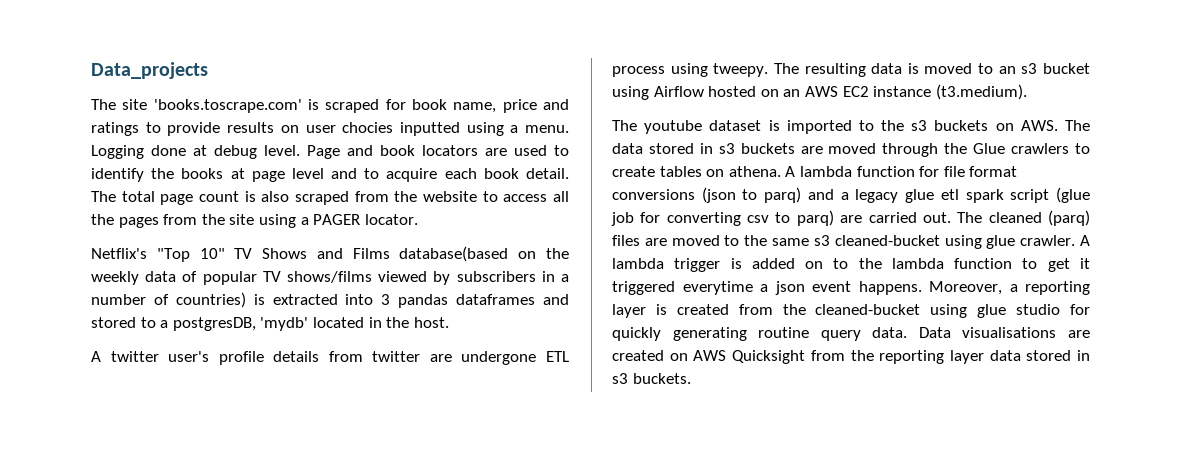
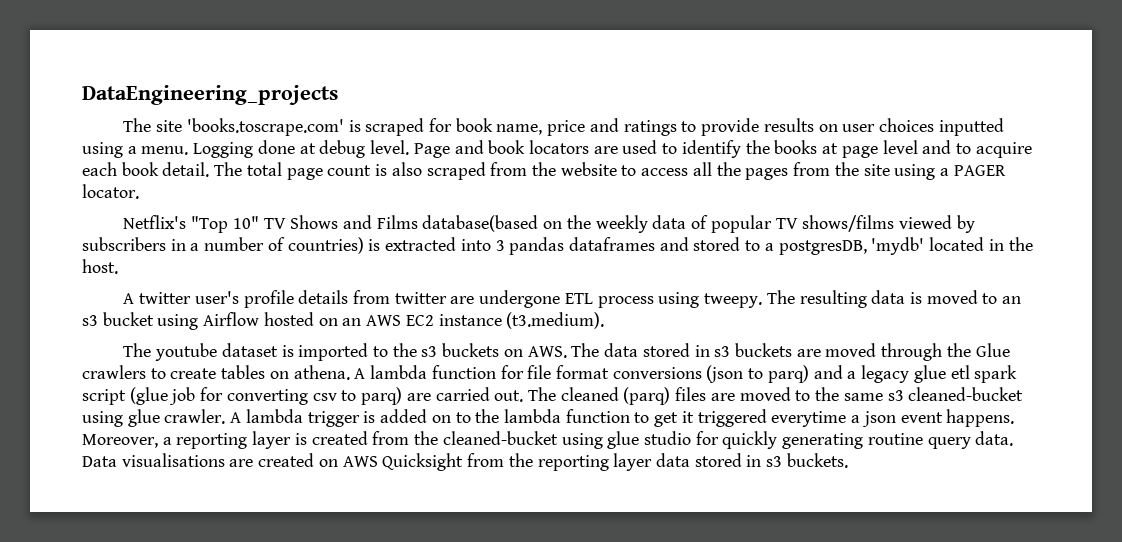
- Data_projects
+ DataEngineering_projects
- The site 'books.toscrape.com' is scraped for book name, price and ratings to provide results on user chocies inputted using a menu.
+ The site 'books.toscrape.com' is scraped for book name, price and ratings to provide results on user choices inputted using a menu.

